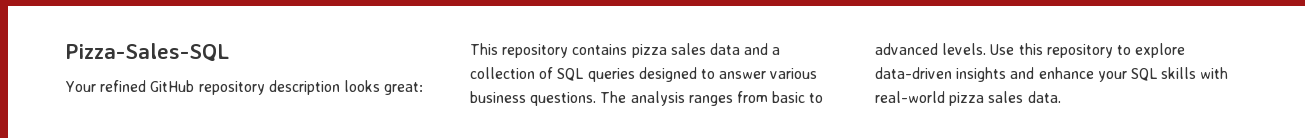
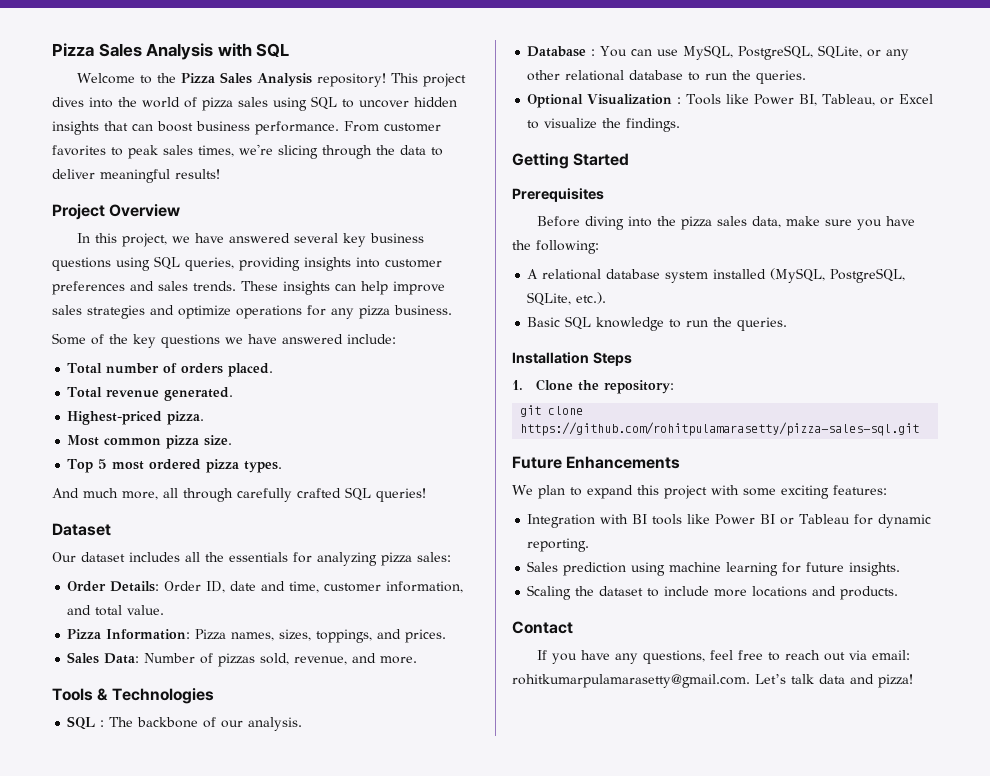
- Pizza-Sales-SQL
- Your refined GitHub repository description looks great: This repository contains pizza sales data and a collection of SQL queries designed to answer various business questions. The analysis ranges from basic to advanced levels. Use this repository to explore data-driven insights and enhance your SQL skills with real-world pizza sales data.
+ Pizza Sales Analysis with SQL
+ Welcome to the Pizza Sales Analysis repository! This project dives into the world of pizza sales using SQL to uncover hidden insights that can boost business performance. From customer favorites to peak sales times, we're slicing through the data to deliver meaningful results!
+ Project Overview
+ In this project, we have answered several key business questions using SQL queries, providing insights into customer preferences and sales trends. These insights can help improve sales strategies and optimize operations for any pizza business.
+ Some of the key questions we have answered include:
+ Total number of orders placed.
+ Total revenue generated.
+ Highest-priced pizza.
+ Most common pizza size.
+ Top 5 most ordered pizza types.
+ And much more, all through carefully crafted SQL queries!
+ Dataset
+ Our dataset includes all the essentials for analyzing pizza sales:
+ Order Details: Order ID, date and time, customer information, and total value.
+ Pizza Information: Pizza names, sizes, toppings, and prices.
+ Sales Data: Number of pizzas sold, revenue, and more.
+ Tools & Technologies
+ SQL : The backbone of our analysis.
+ Database : You can use MySQL, PostgreSQL, SQLite, or any other relational database to run the queries.
+ Optional Visualization : Tools like Power BI, Tableau, or Excel to visualize the findings.
+ Getting Started
+ Prerequisites
+ Before diving into the pizza sales data, make sure you have the following:
+ A relational database system installed (MySQL, PostgreSQL, SQLite, etc.).
+ Basic SQL knowledge to run the queries.
+ Installation Steps
+ 1. Clone the repository:
+ git clone https://github.com/rohitpulamarasetty/pizza-sales-sql.git
+ Future Enhancements
+ We plan to expand this project with some exciting features:
+ Integration with BI tools like Power BI or Tableau for dynamic reporting.
+ Sales prediction using machine learning for future insights.
+ Scaling the dataset to include more locations and products.
+ Contact
+ If you have any questions, feel free to reach out via email: rohitkumarpulamarasetty@gmail.com. Let’s talk data and pizza!

